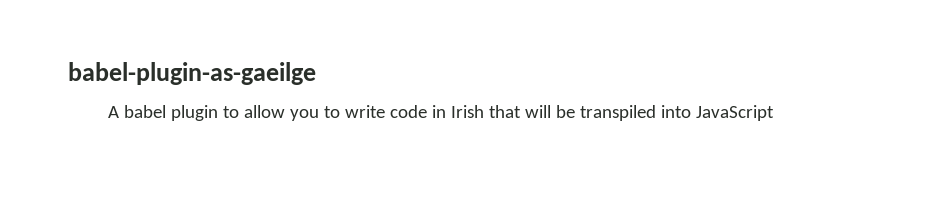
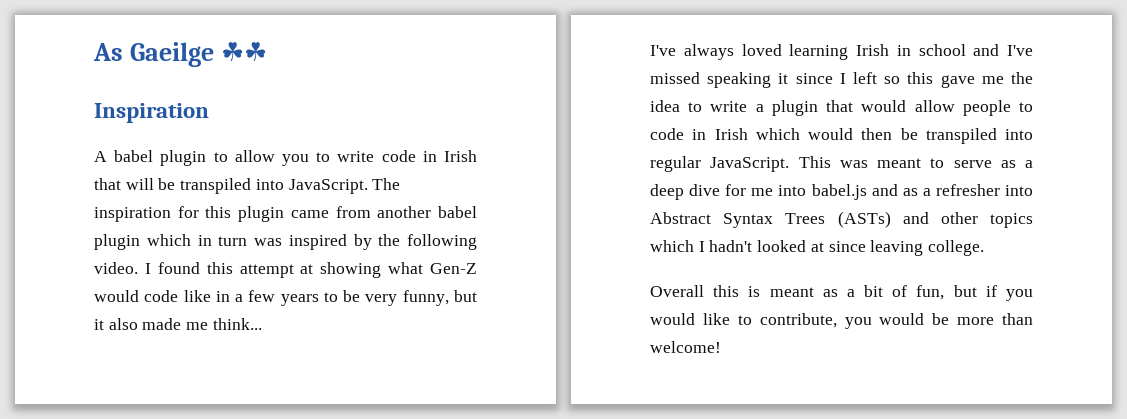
- babel-plugin-as-gaeilge
+ As Gaeilge ☘☘
+ Inspiration
- A babel plugin to allow you to write code in Irish that will be transpiled into JavaScript
+ A babel plugin to allow you to write code in Irish that will be transpiled into JavaScript. The inspiration for this plugin came from another babel plugin which in turn was inspired by the following video. I found this attempt at showing what Gen-Z would code like in a few years to be very funny, but it also made me think...
+ I've always loved learning Irish in school and I've missed speaking it since I left so this gave me the idea to write a plugin that would allow people to code in Irish which would then be transpiled into regular JavaScript. This was meant to serve as a deep dive for me into babel.js and as a refresher into Abstract Syntax Trees (ASTs) and other topics which I hadn't looked at since leaving college.
+ Overall this is meant as a bit of fun, but if you would like to contribute, you would be more than welcome!

